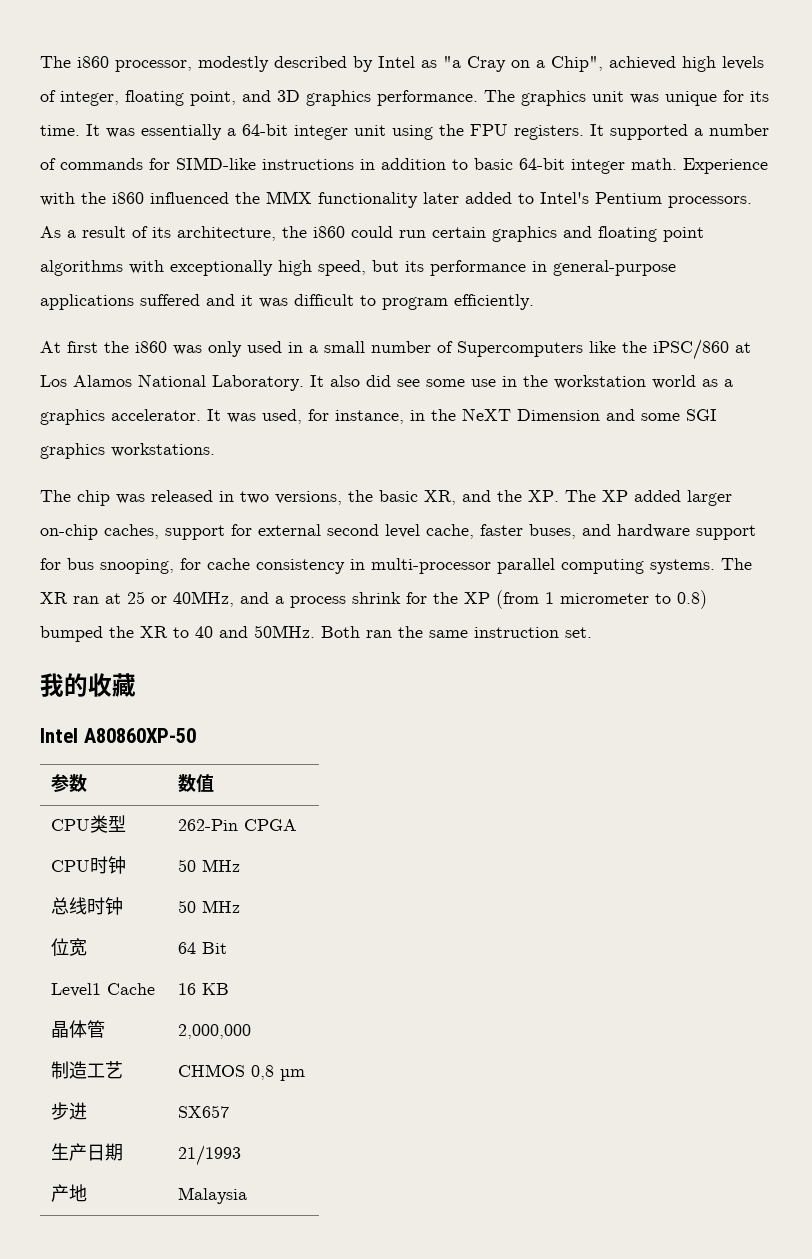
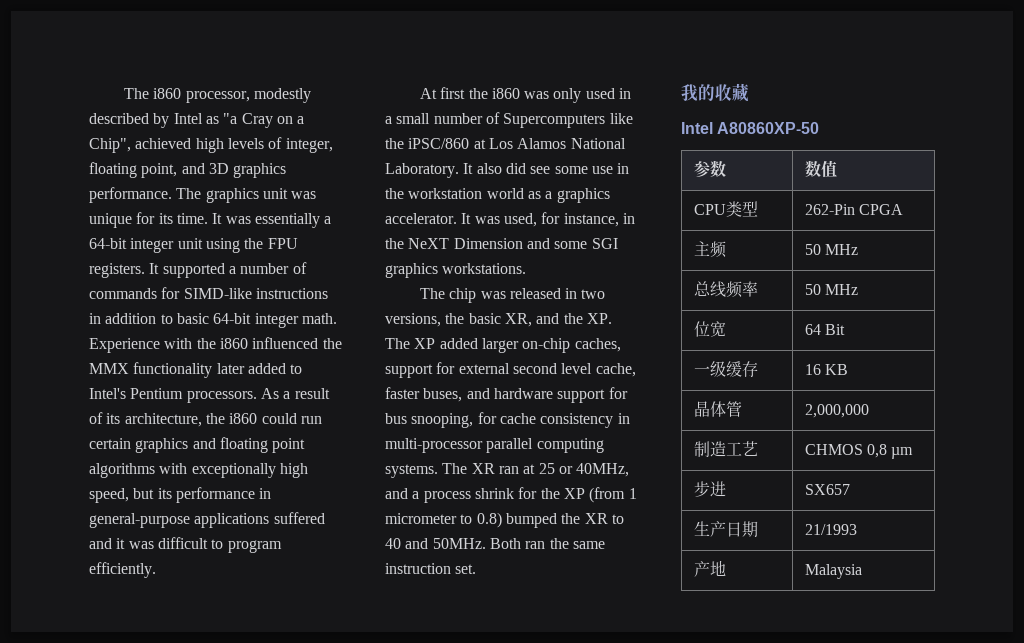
- CPU时钟 | 50 MHz
+ 主频 | 50 MHz
- 总线时钟 | 50 MHz
+ 总线频率 | 50 MHz
- Level1 Cache | 16 KB
+ 一级缓存 | 16 KB

